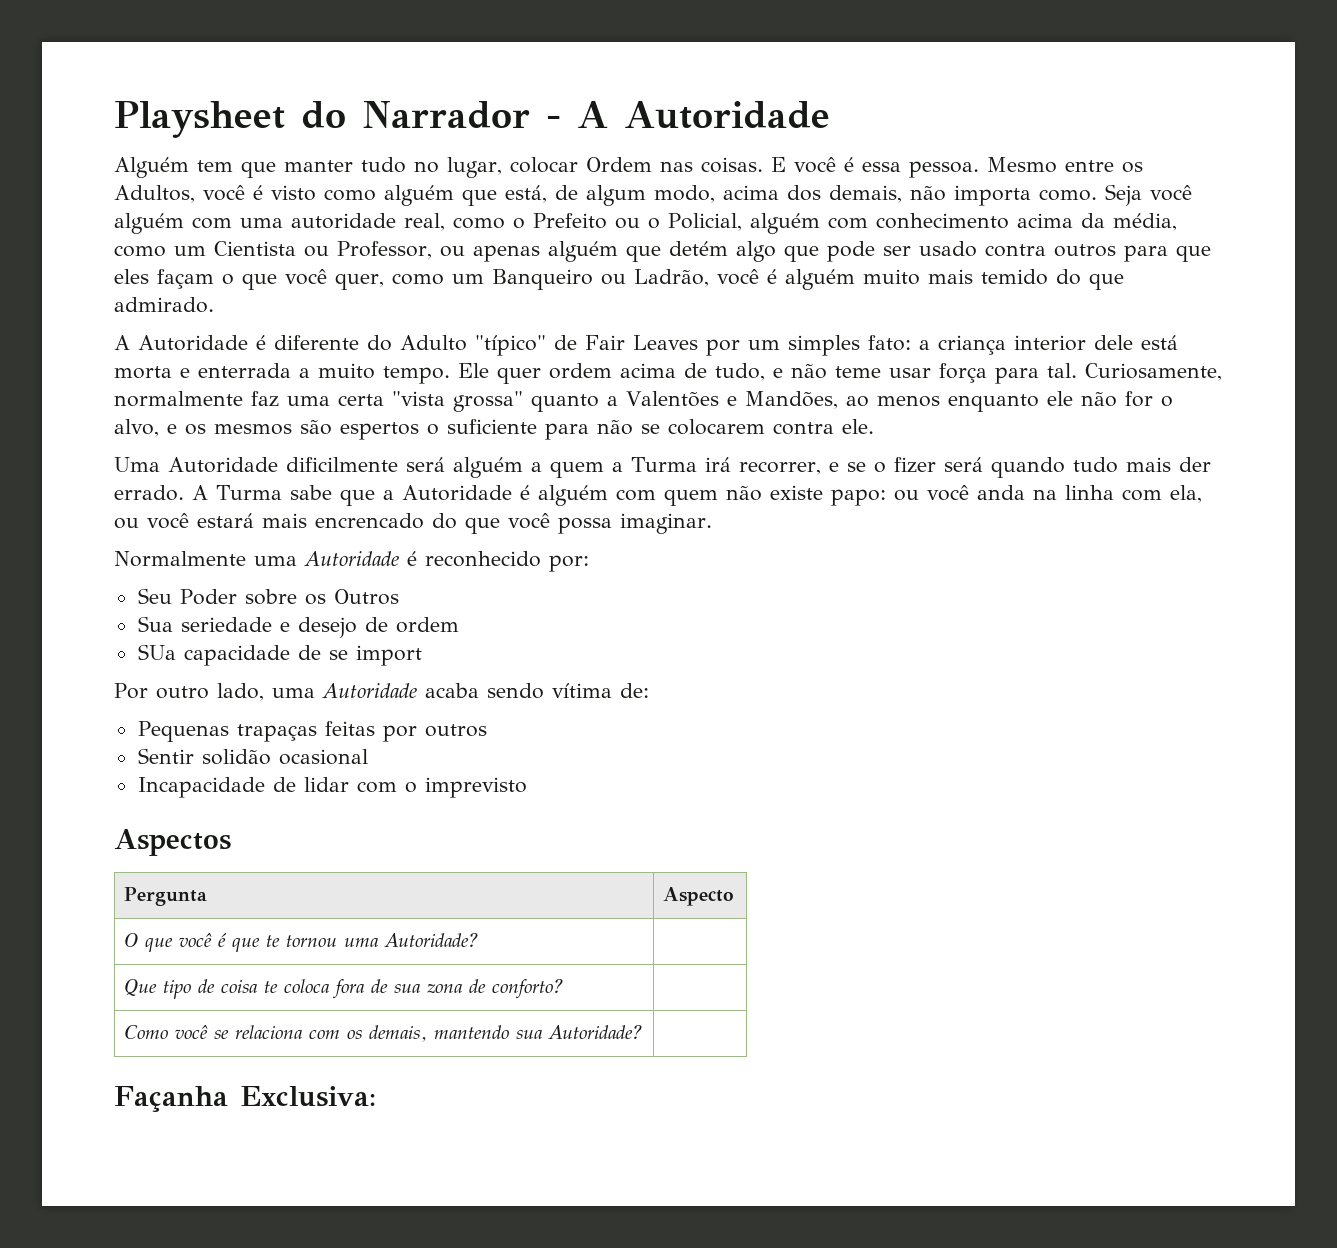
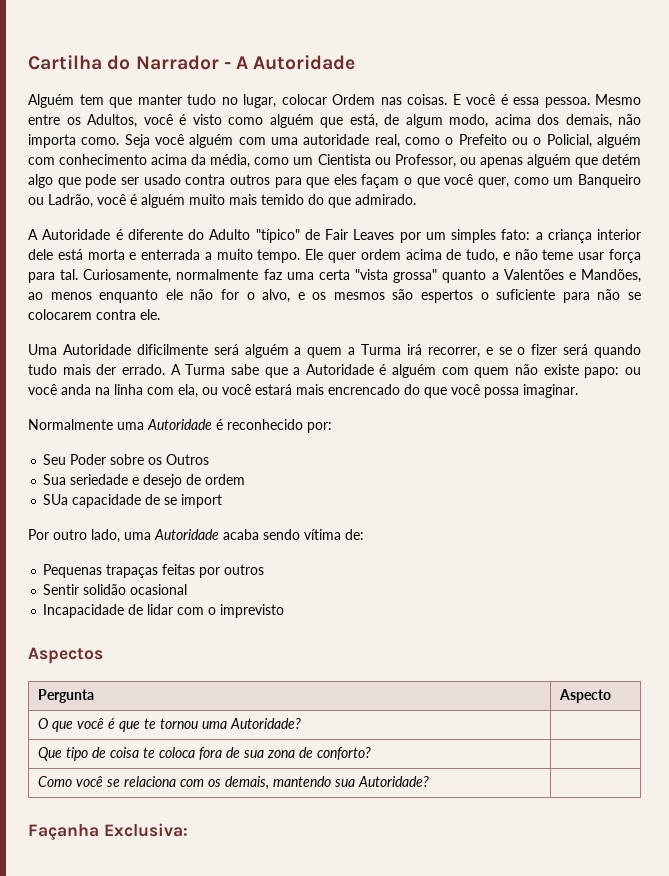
- Playsheet do Narrador - A Autoridade
+ Cartilha do Narrador - A Autoridade

